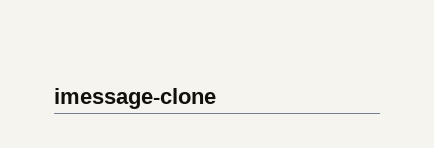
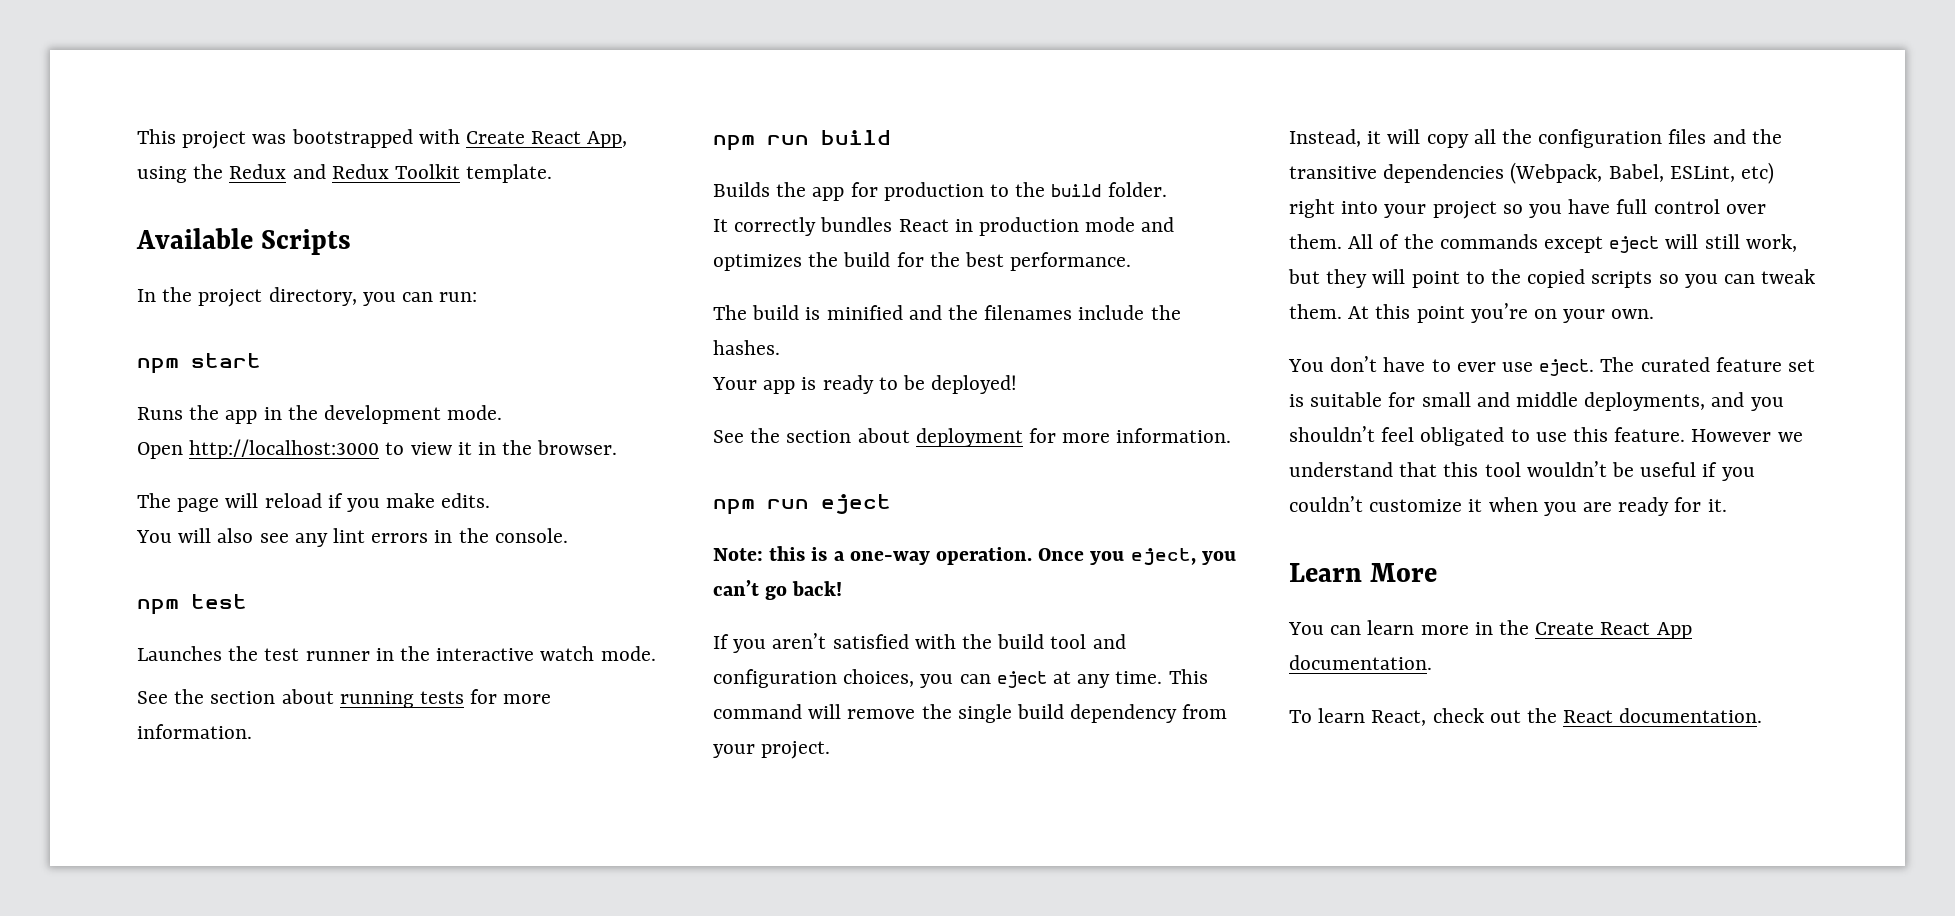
- imessage-clone
+ This project was bootstrapped with Create React App, using the Redux and Redux Toolkit template.
+ Available Scripts
+ In the project directory, you can run:
+ npm start
+ Runs the app in the development mode.
+ Open http://localhost:3000 to view it in the browser.
+ The page will reload if you make edits.
+ You will also see any lint errors in the console.
+ npm test
+ Launches the test runner in the interactive watch mode.
+ See the section about running tests for more information.
+ npm run build
+ Builds the app for production to the build folder.
+ It correctly bundles React in production mode and optimizes the build for the best performance.
+ The build is minified and the filenames include the hashes.
+ Your app is ready to be deployed!
+ See the section about deployment for more information.
+ npm run eject
+ Note: this is a one-way operation. Once you eject, you can’t go back!
+ If you aren’t satisfied with the build tool and configuration choices, you can eject at any time. This command will remove the single build dependency from your project.
+ Instead, it will copy all the configuration files and the transitive dependencies (Webpack, Babel, ESLint, etc) right into your project so you have full control over them. All of the commands except eject will still work, but they will point to the copied scripts so you can tweak them. At this point you’re on your own.
+ You don’t have to ever use eject. The curated feature set is suitable for small and middle deployments, and you shouldn’t feel obligated to use this feature. However we understand that this tool wouldn’t be useful if you couldn’t customize it when you are ready for it.
+ Learn More
+ You can learn more in the Create React App documentation.
+ To learn React, check out the React documentation.

